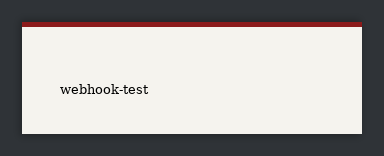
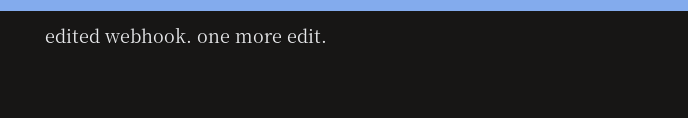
- webhook-test
+ edited webhook. one more edit.

